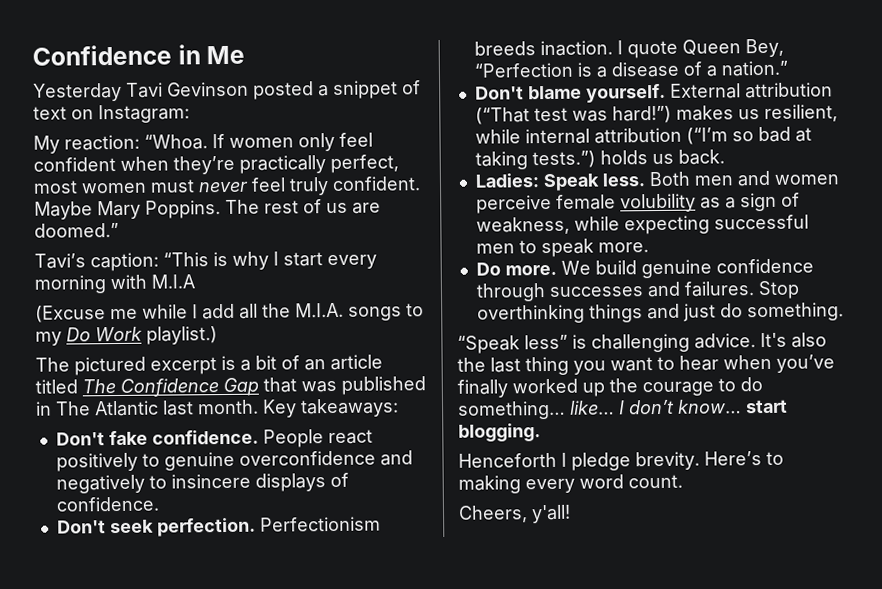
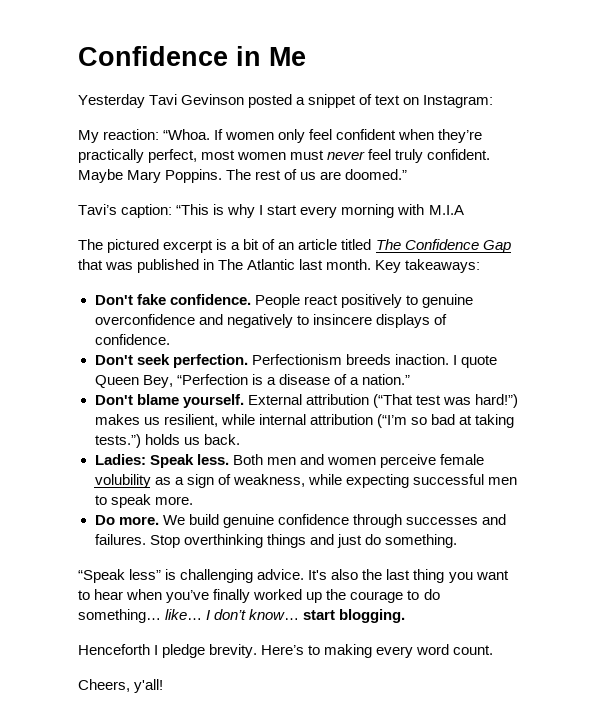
- (Excuse me while I add all the M.I.A. songs to my Do Work playlist.)

